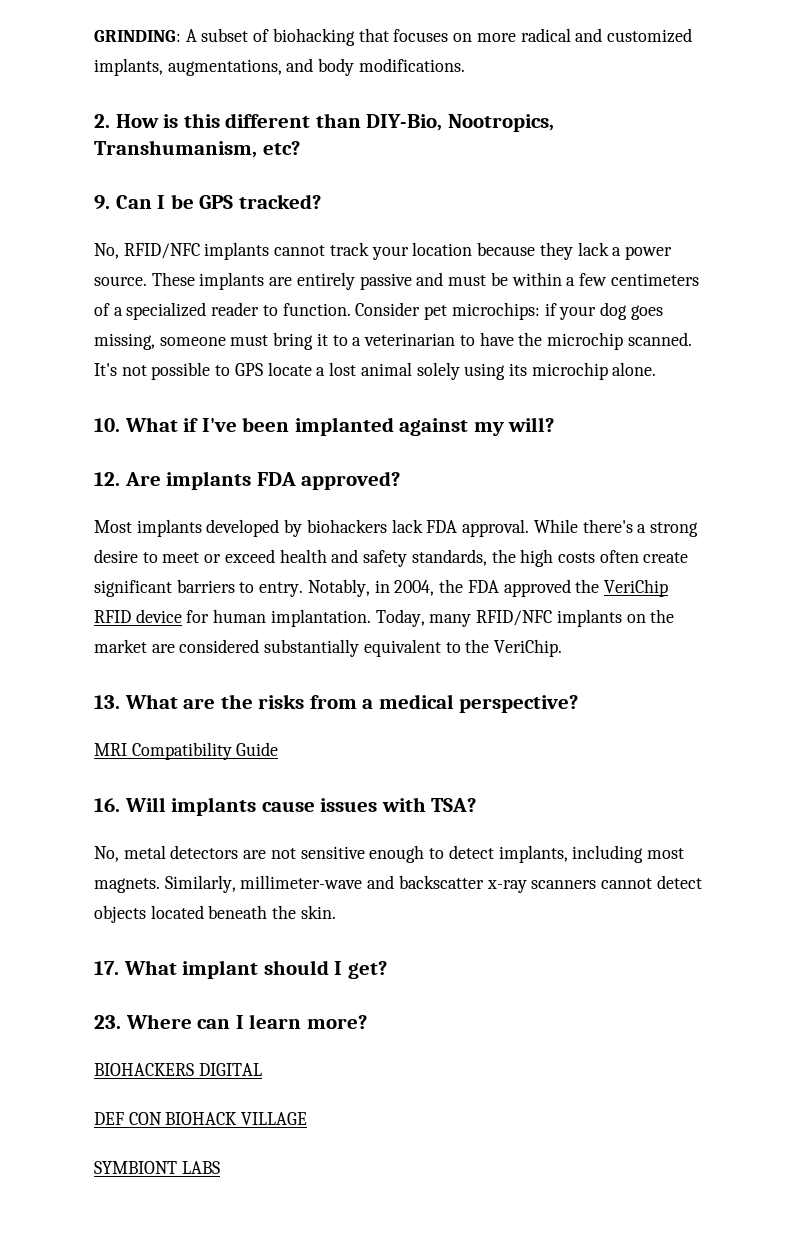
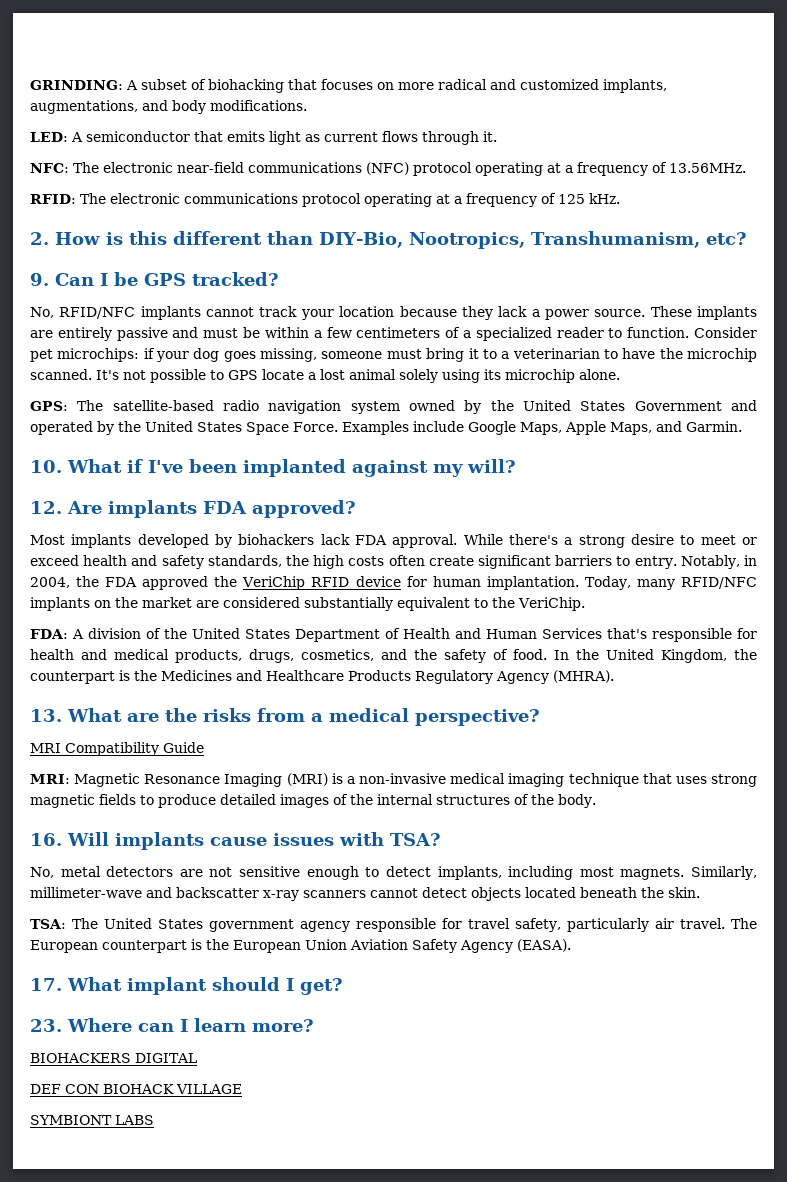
+ LED: A semiconductor that emits light as current flows through it.
+ NFC: The electronic near-field communications (NFC) protocol operating at a frequency of 13.56MHz.
+ RFID: The electronic communications protocol operating at a frequency of 125 kHz.
+ GPS: The satellite-based radio navigation system owned by the United States Government and operated by the United States Space Force. Examples include Google Maps, Apple Maps, and Garmin.
+ FDA: A division of the United States Department of Health and Human Services that's responsible for health and medical products, drugs, cosmetics, and the safety of food. In the United Kingdom, the counterpart is the Medicines and Healthcare Products Regulatory Agency (MHRA).
+ MRI: Magnetic Resonance Imaging (MRI) is a non-invasive medical imaging technique that uses strong magnetic fields to produce detailed images of the internal structures of the body.
+ TSA: The United States government agency responsible for travel safety, particularly air travel. The European counterpart is the European Union Aviation Safety Agency (EASA).

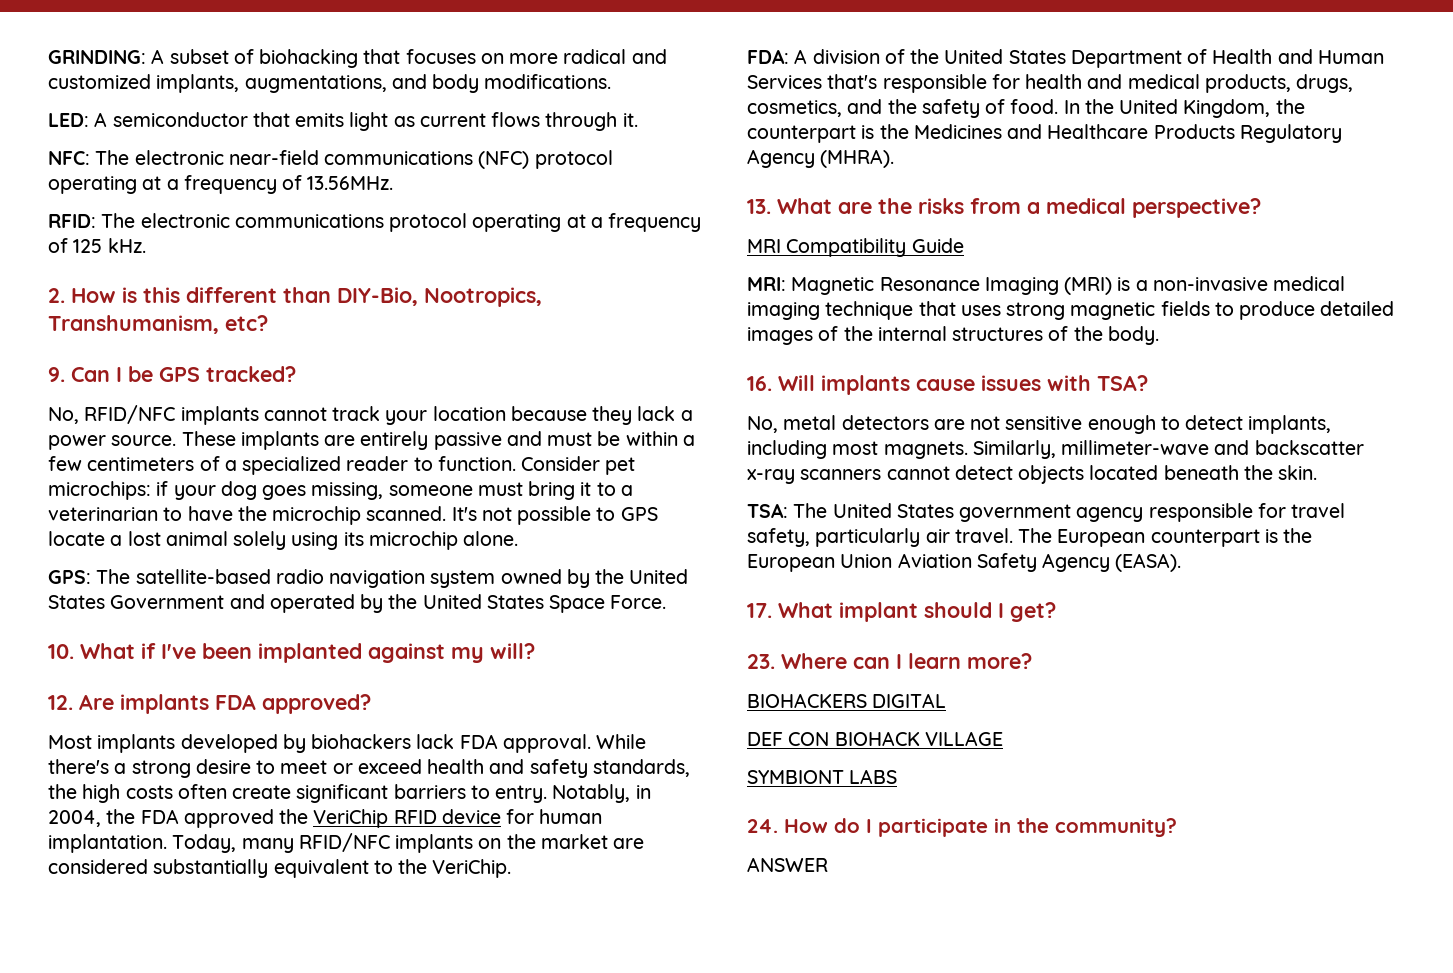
- Examples include Google Maps, Apple Maps, and Garmin.
+ 24. How do I participate in the community?
+ ANSWER

